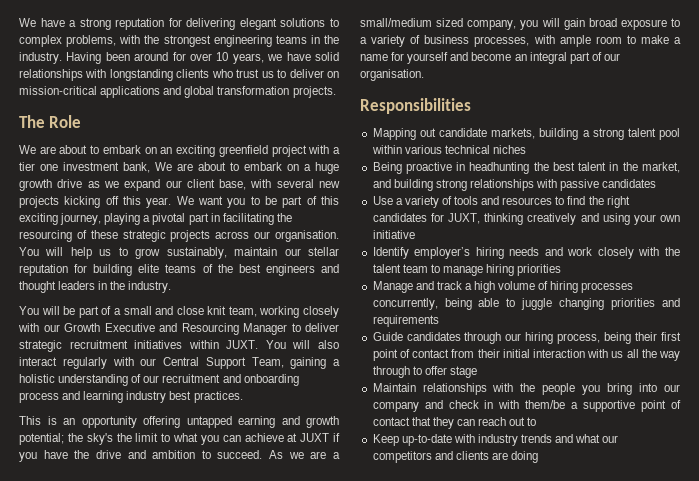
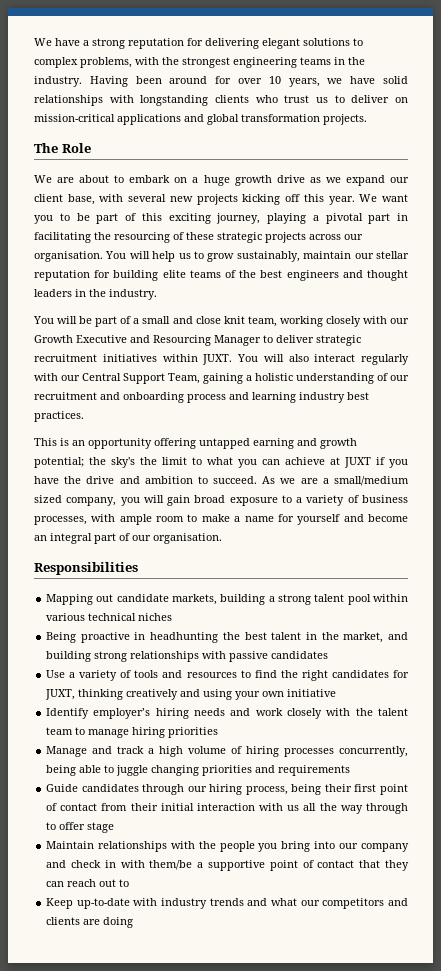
- We are about to embark on an exciting greenfield project with a tier one investment bank, We are about to embark on a huge growth drive as we expand our client base, with several new projects kicking off this year.
+ We are about to embark on a huge growth drive as we expand our client base, with several new projects kicking off this year.

